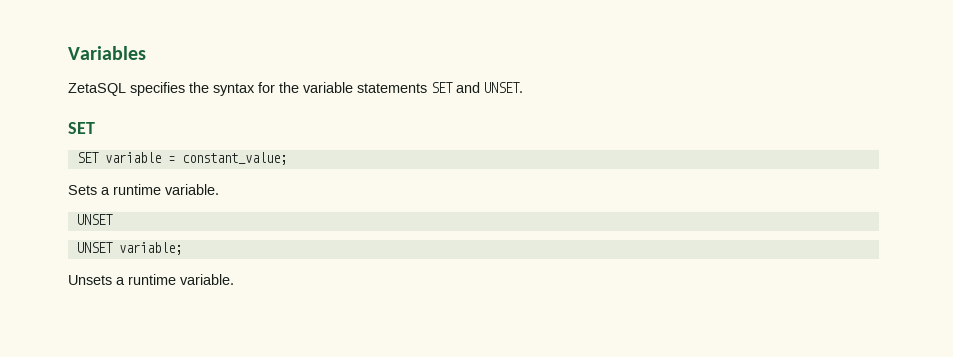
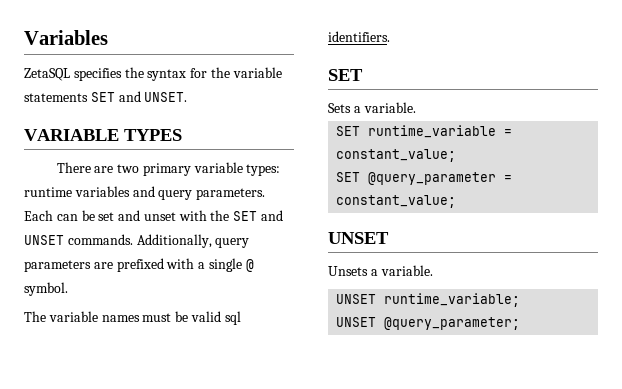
  ZetaSQL specifies the syntax for the variable statements SET and UNSET.
+ VARIABLE TYPES
+ There are two primary variable types: runtime variables and query parameters. Each can be set and unset with the SET and UNSET commands. Additionally, query parameters are prefixed with a single @ symbol.
+ The variable names must be valid sql identifiers.
  SET
- SET variable = constant_value;
- Sets a runtime variable.
+ Sets a variable.
+ SET runtime_variable = constant_value;
+ SET @query_parameter = constant_value;
  UNSET
- UNSET variable;
- Unsets a runtime variable.
+ Unsets a variable.
+ UNSET runtime_variable;
+ UNSET @query_parameter;

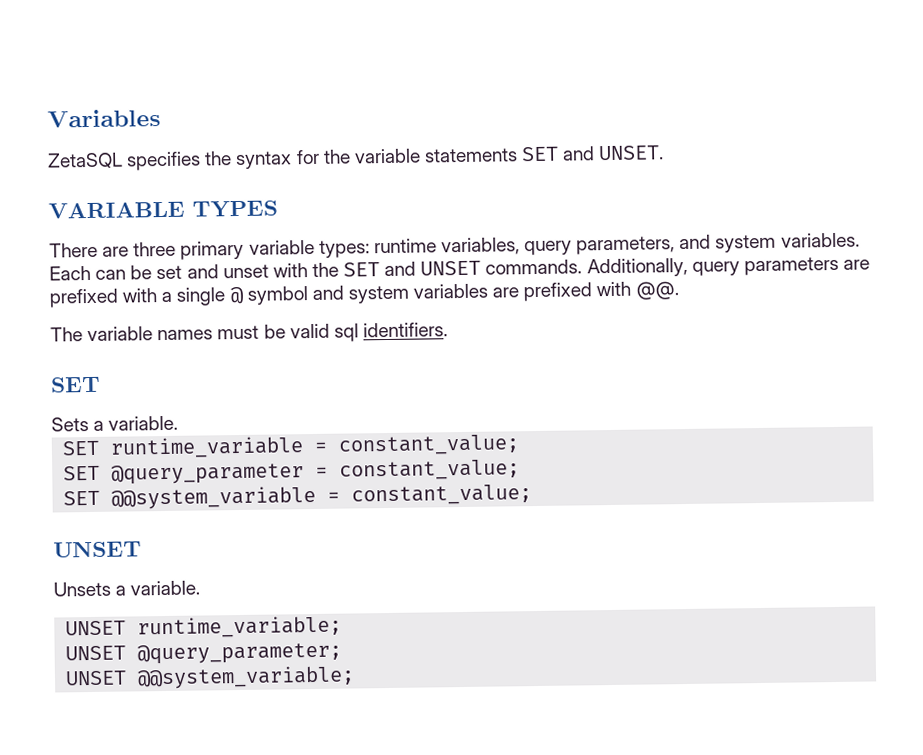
- There are two primary variable types: runtime variables and query parameters.
+ There are three primary variable types: runtime variables, query parameters, and system variables.
- Additionally, query parameters are prefixed with a single @ symbol.
+ Additionally, query parameters are prefixed with a single @ symbol and system variables are prefixed with @@.
+ SET @@system_variable = constant_value;
+ UNSET @@system_variable;

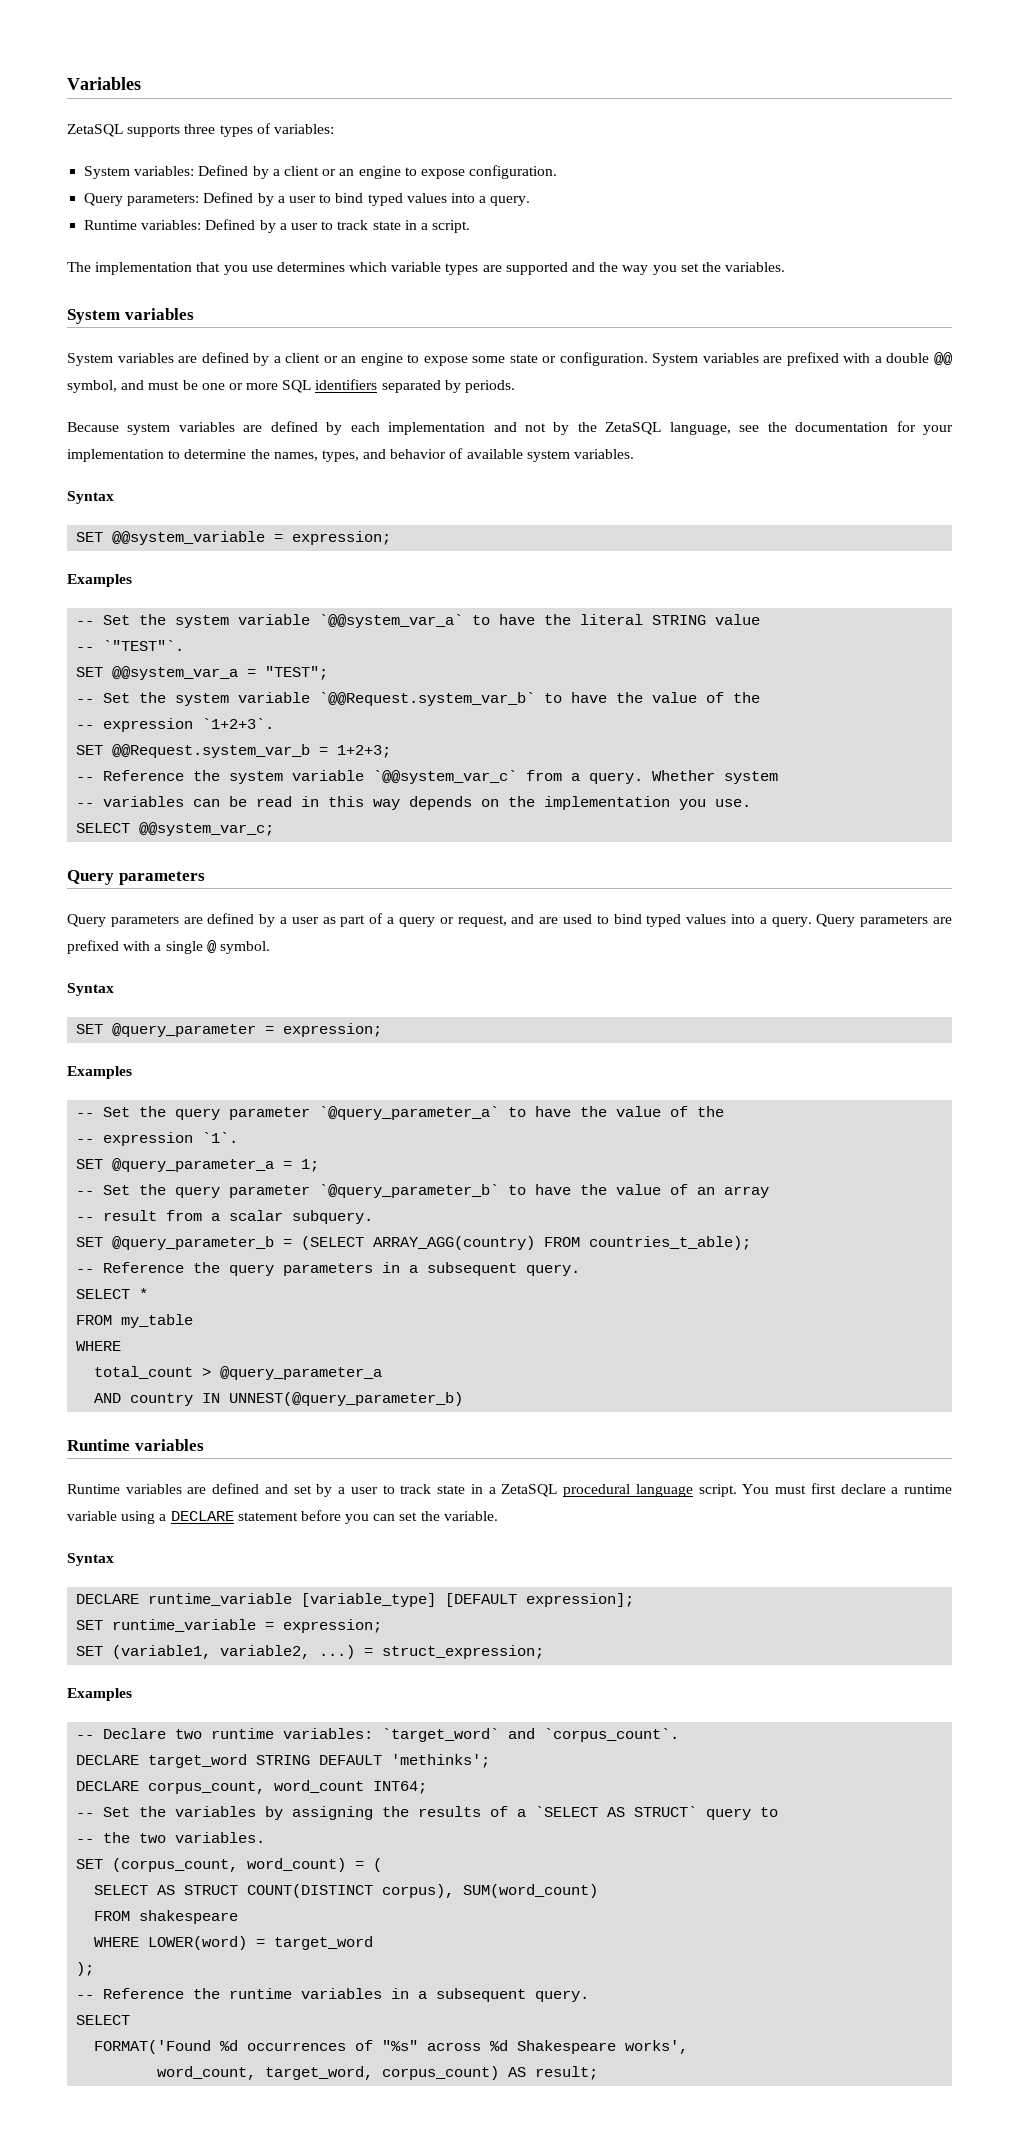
- ZetaSQL specifies the syntax for the variable statements SET and UNSET.
- VARIABLE TYPES
- There are three primary variable types: runtime variables, query parameters, and system variables. Each can be set and unset with the SET and UNSET commands. Additionally, query parameters are prefixed with a single @ symbol and system variables are prefixed with @@.
- The variable names must be valid sql identifiers.
- SET
- Sets a variable.
+ ZetaSQL supports three types of variables:
+ System variables: Defined by a client or an engine to expose configuration.
+ Query parameters: Defined by a user to bind typed values into a query.
+ Runtime variables: Defined by a user to track state in a script.
+ The implementation that you use determines which variable types are supported and the way you set the variables.
+ System variables
+ System variables are defined by a client or an engine to expose some state or configuration. System variables are prefixed with a double @@ symbol, and must be one or more SQL identifiers separated by periods.
+ Because system variables are defined by each implementation and not by the ZetaSQL language, see the documentation for your implementation to determine the names, types, and behavior of available system variables.
+ Syntax
+ SET @@system_variable = expression;
+ Examples
+ -- Set the system variable `@@system_var_a` to have the literal STRING value
+ -- `"TEST"`.
+ SET @@system_var_a = "TEST";
+ -- Set the system variable `@@Request.system_var_b` to have the value of the
+ -- expression `1+2+3`.
+ SET @@Request.system_var_b = 1+2+3;
+ -- Reference the system variable `@@system_var_c` from a query. Whether system
+ -- variables can be read in this way depends on the implementation you use.
+ SELECT @@system_var_c;
+ Query parameters
+ Query parameters are defined by a user as part of a query or request, and are used to bind typed values into a query. Query parameters are prefixed with a single @ symbol.
+ Syntax
+ SET @query_parameter = expression;
+ Examples
+ -- Set the query parameter `@query_parameter_a` to have the value of the
+ -- expression `1`.
+ SET @query_parameter_a = 1;
+ -- Set the query parameter `@query_parameter_b` to have the value of an array
+ -- result from a scalar subquery.
+ SET @query_parameter_b = (SELECT ARRAY_AGG(country) FROM countries_t_able);
+ -- Reference the query parameters in a subsequent query.
+ SELECT *
+ FROM my_table
+ WHERE
+ total_count > @query_parameter_a
+ AND country IN UNNEST(@query_parameter_b)
+ Runtime variables
+ Runtime variables are defined and set by a user to track state in a ZetaSQL procedural language script. You must first declare a runtime variable using a DECLARE statement before you can set the variable.
+ Syntax
+ DECLARE runtime_variable [variable_type] [DEFAULT expression];
- SET runtime_variable = constant_value;
- SET @query_parameter = constant_value;
- SET @@system_variable = constant_value;
- UNSET
- Unsets a variable.
- UNSET runtime_variable;
- UNSET @query_parameter;
- UNSET @@system_variable;
+ SET runtime_variable = expression;
+ SET (variable1, variable2, ...) = struct_expression;
+ Examples
+ -- Declare two runtime variables: `target_word` and `corpus_count`.
+ DECLARE target_word STRING DEFAULT 'methinks';
+ DECLARE corpus_count, word_count INT64;
+ -- Set the variables by assigning the results of a `SELECT AS STRUCT` query to
+ -- the two variables.
+ SET (corpus_count, word_count) = (
+ SELECT AS STRUCT COUNT(DISTINCT corpus), SUM(word_count)
+ FROM shakespeare
+ WHERE LOWER(word) = target_word
+ );
+ -- Reference the runtime variables in a subsequent query.
+ SELECT
+ FORMAT('Found %d occurrences of "%s" across %d Shakespeare works',
+ word_count, target_word, corpus_count) AS result;

